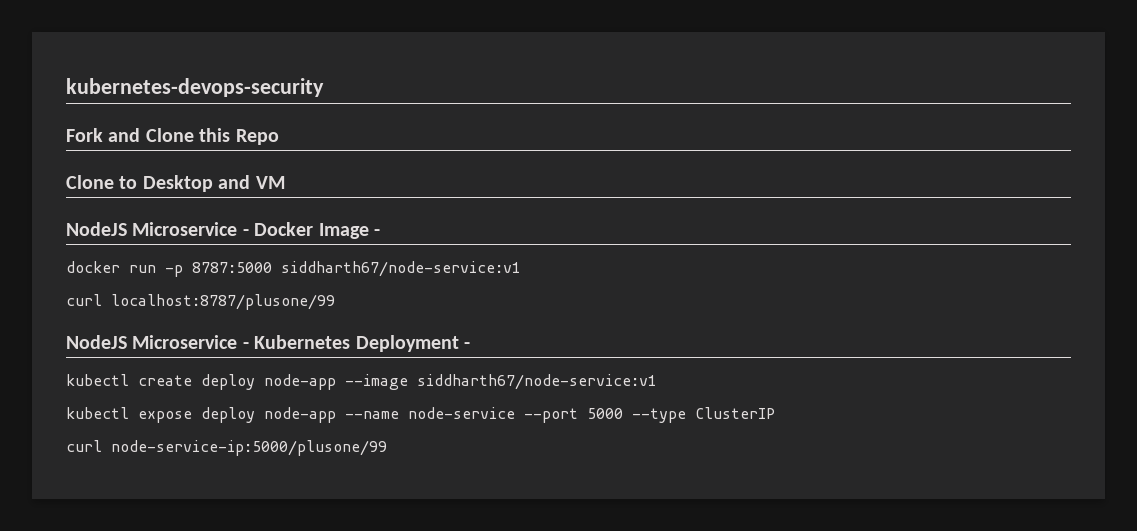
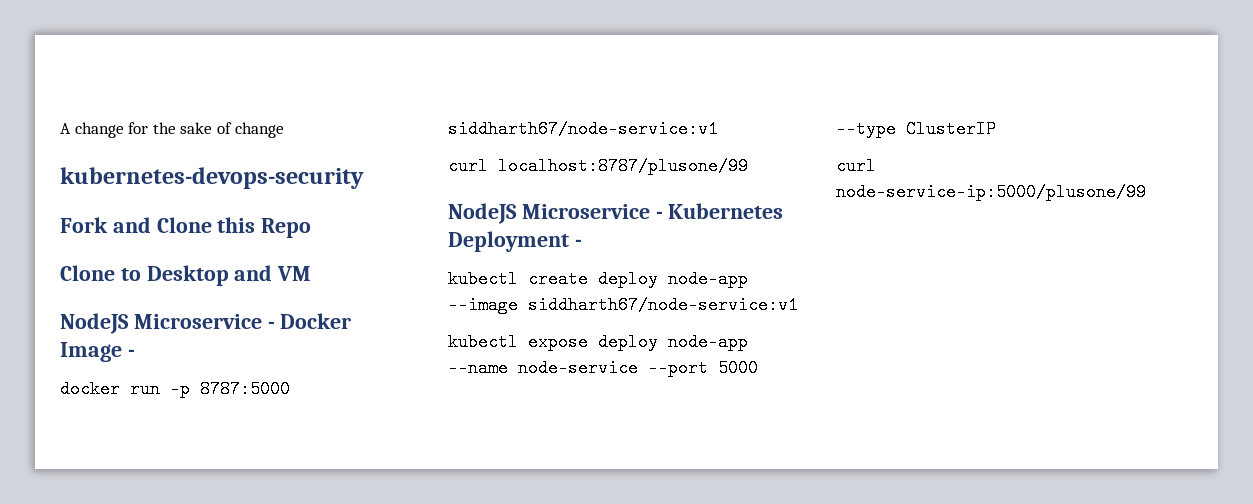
+ A change for the sake of change

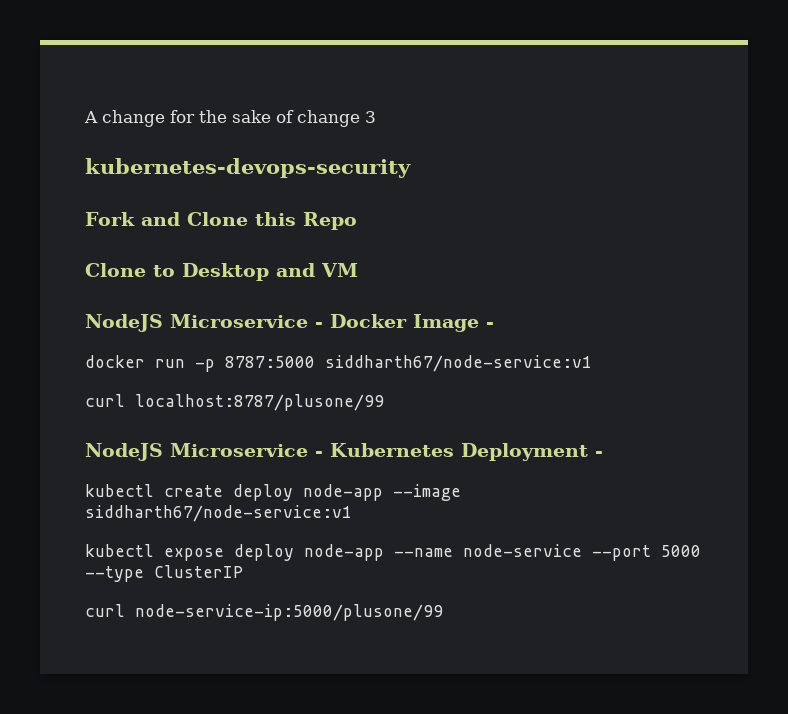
- A change for the sake of change
+ A change for the sake of change 3

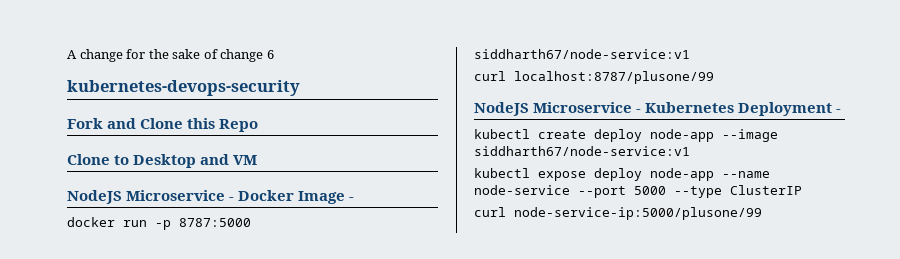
- A change for the sake of change 3
+ A change for the sake of change 6

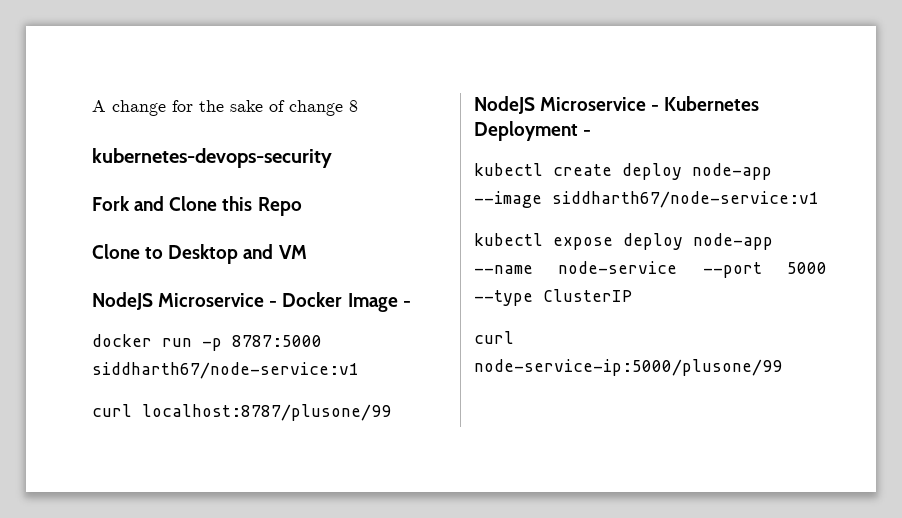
- A change for the sake of change 6
+ A change for the sake of change 8

